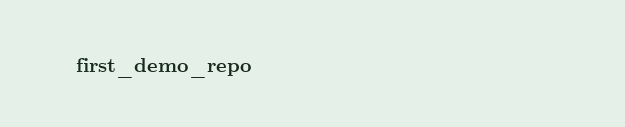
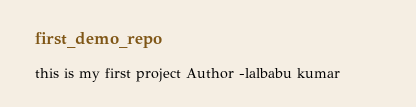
+ this is my first project Author -lalbabu kumar

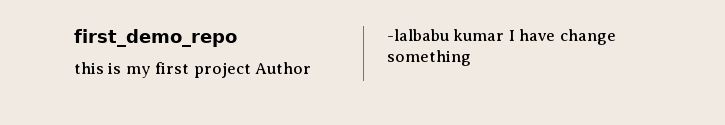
- this is my first project Author -lalbabu kumar
+ this is my first project Author -lalbabu kumar I have change something

